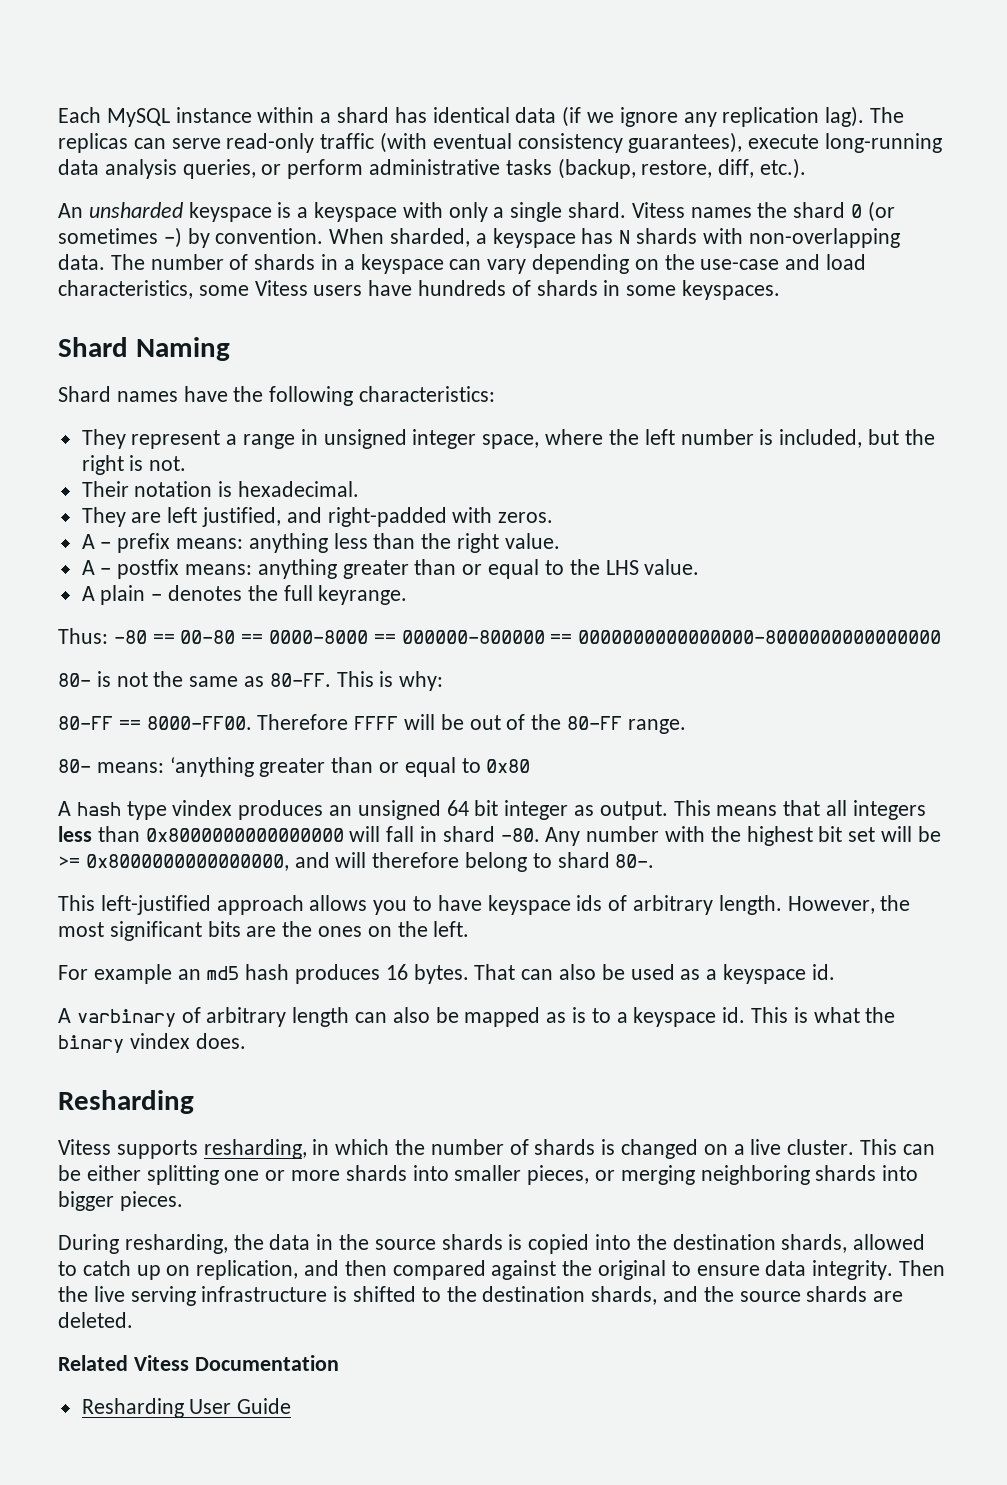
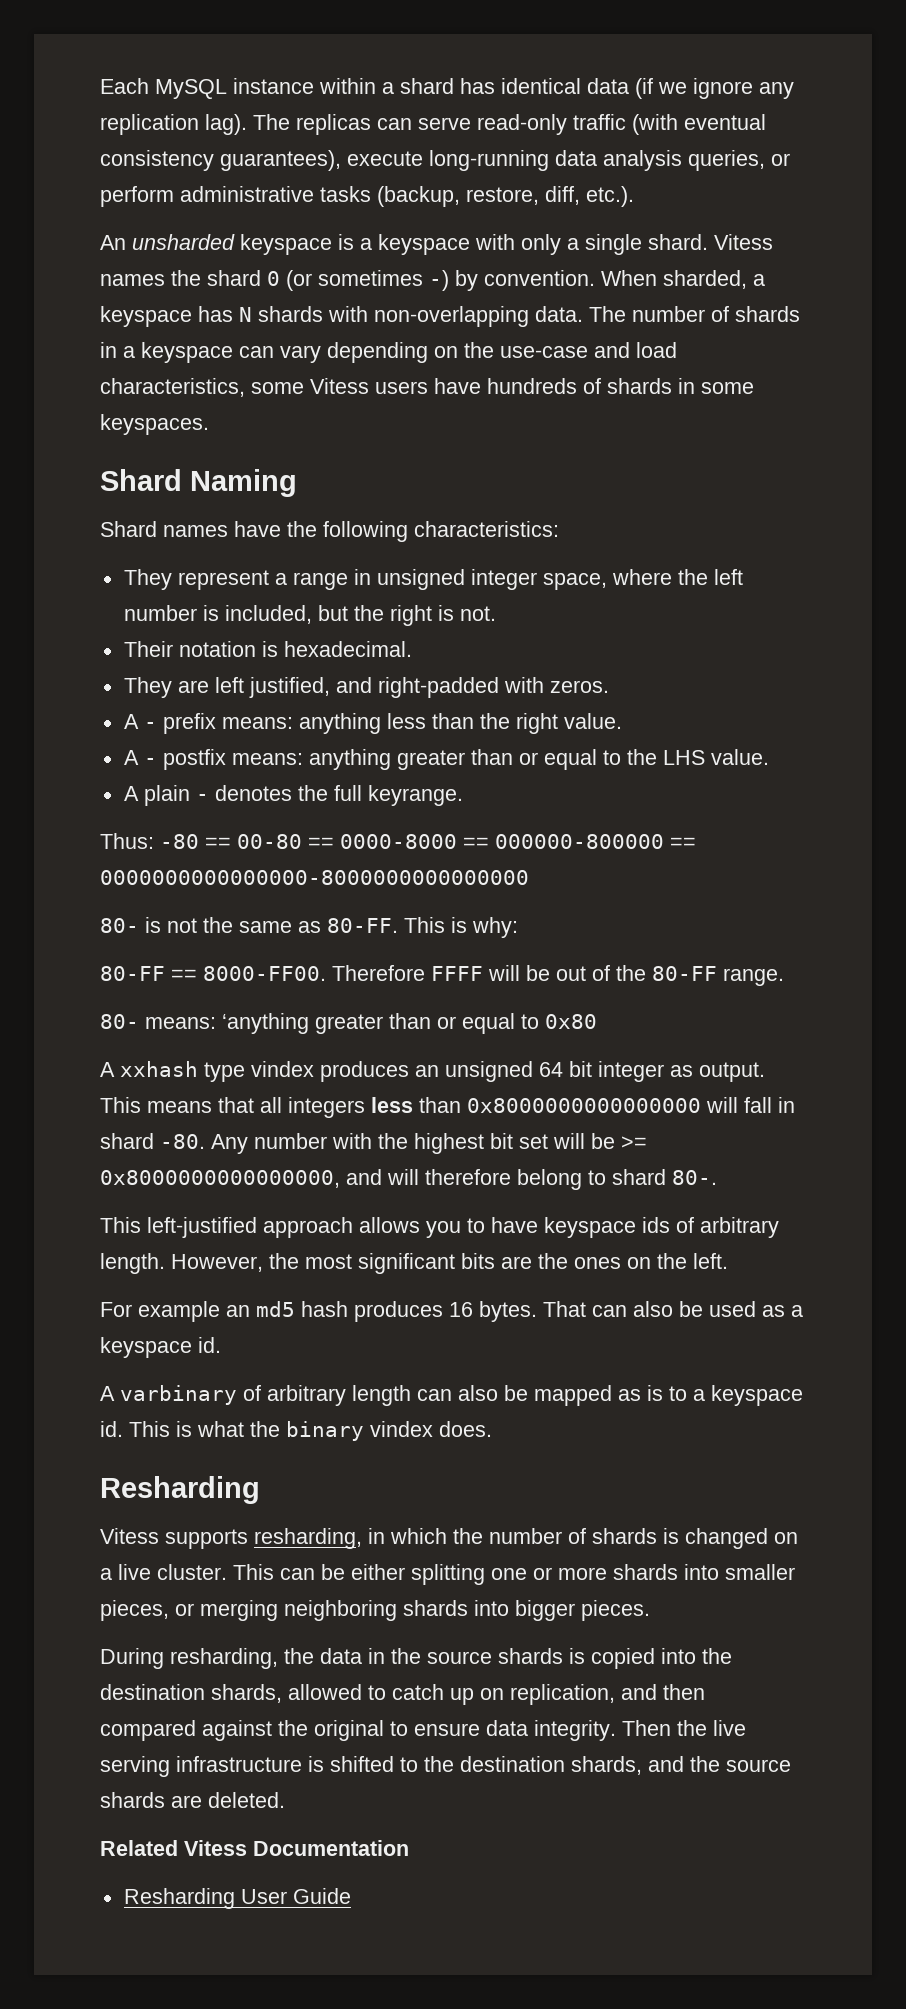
- A hash type vindex produces an unsigned 64 bit integer as output.
+ A xxhash type vindex produces an unsigned 64 bit integer as output.

